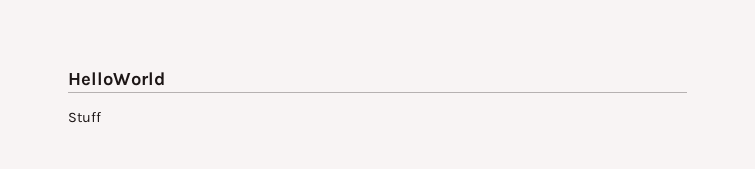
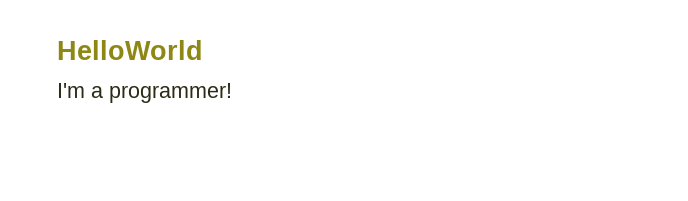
- Stuff
+ I'm a programmer!

